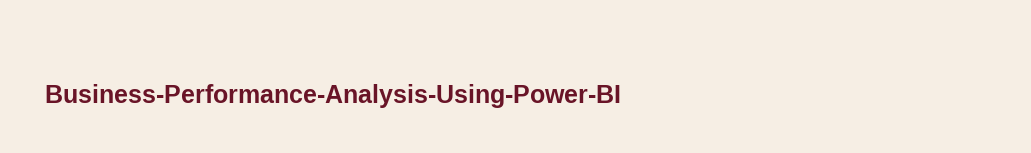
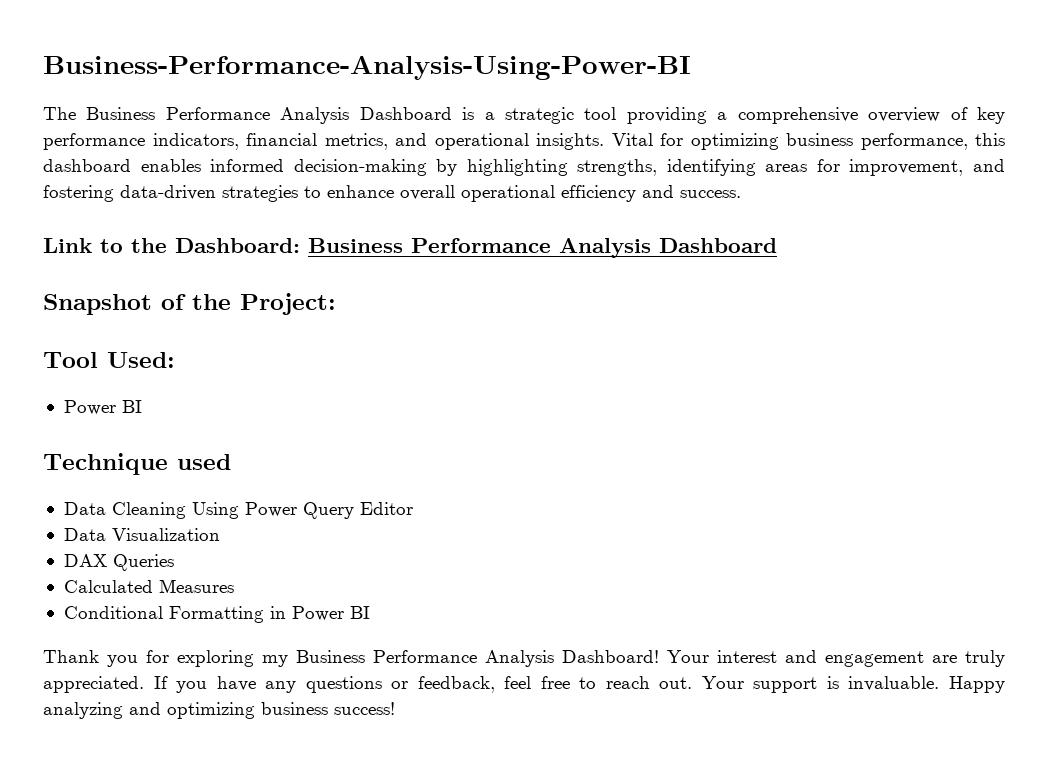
+ The Business Performance Analysis Dashboard is a strategic tool providing a comprehensive overview of key performance indicators, financial metrics, and operational insights. Vital for optimizing business performance, this dashboard enables informed decision-making by highlighting strengths, identifying areas for improvement, and fostering data-driven strategies to enhance overall operational efficiency and success.
+ Link to the Dashboard: Business Performance Analysis Dashboard
+ Snapshot of the Project:
+ Tool Used:
+ Power BI
+ Technique used
+ Data Cleaning Using Power Query Editor
+ Data Visualization
+ DAX Queries
+ Calculated Measures
+ Conditional Formatting in Power BI
+ Thank you for exploring my Business Performance Analysis Dashboard! Your interest and engagement are truly appreciated. If you have any questions or feedback, feel free to reach out. Your support is invaluable. Happy analyzing and optimizing business success!

